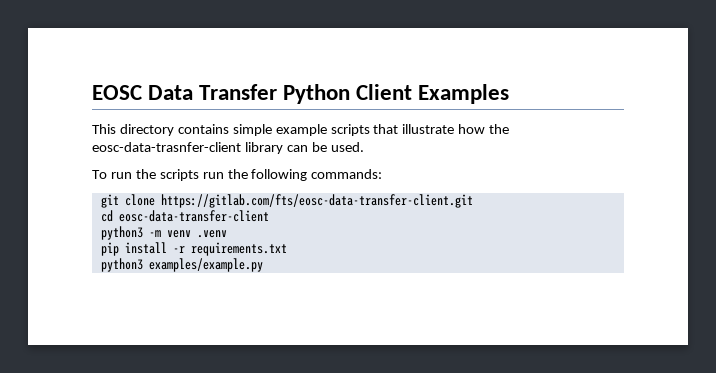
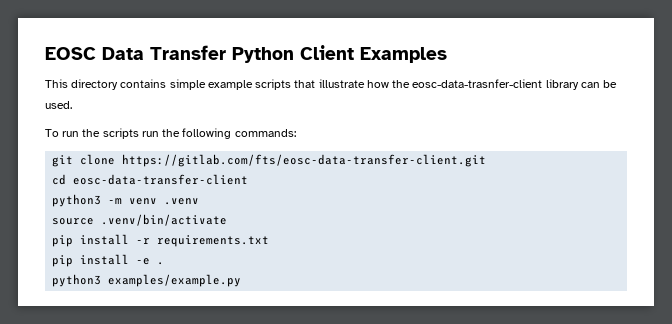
+ source .venv/bin/activate
+ pip install -e .

